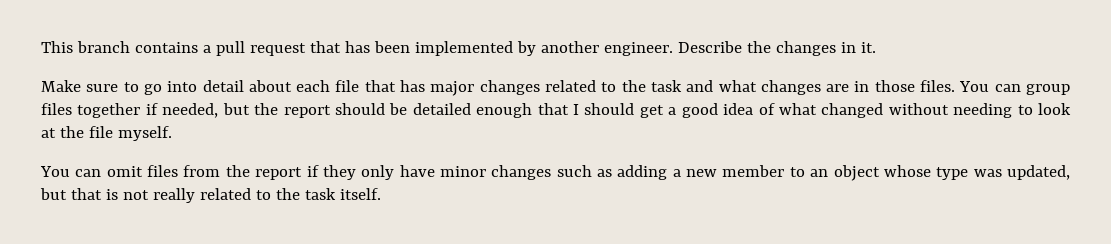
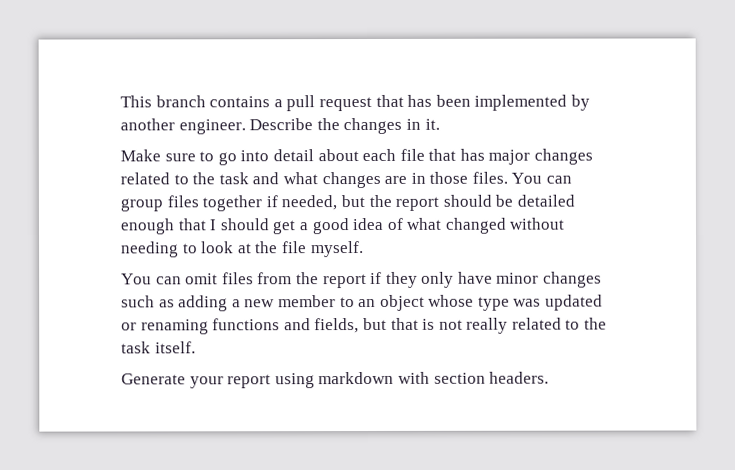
- You can omit files from the report if they only have minor changes such as adding a new member to an object whose type was updated, but that is not really related to the task itself.
+ You can omit files from the report if they only have minor changes such as adding a new member to an object whose type was updated or renaming functions and fields, but that is not really related to the task itself.
+ Generate your report using markdown with section headers.

